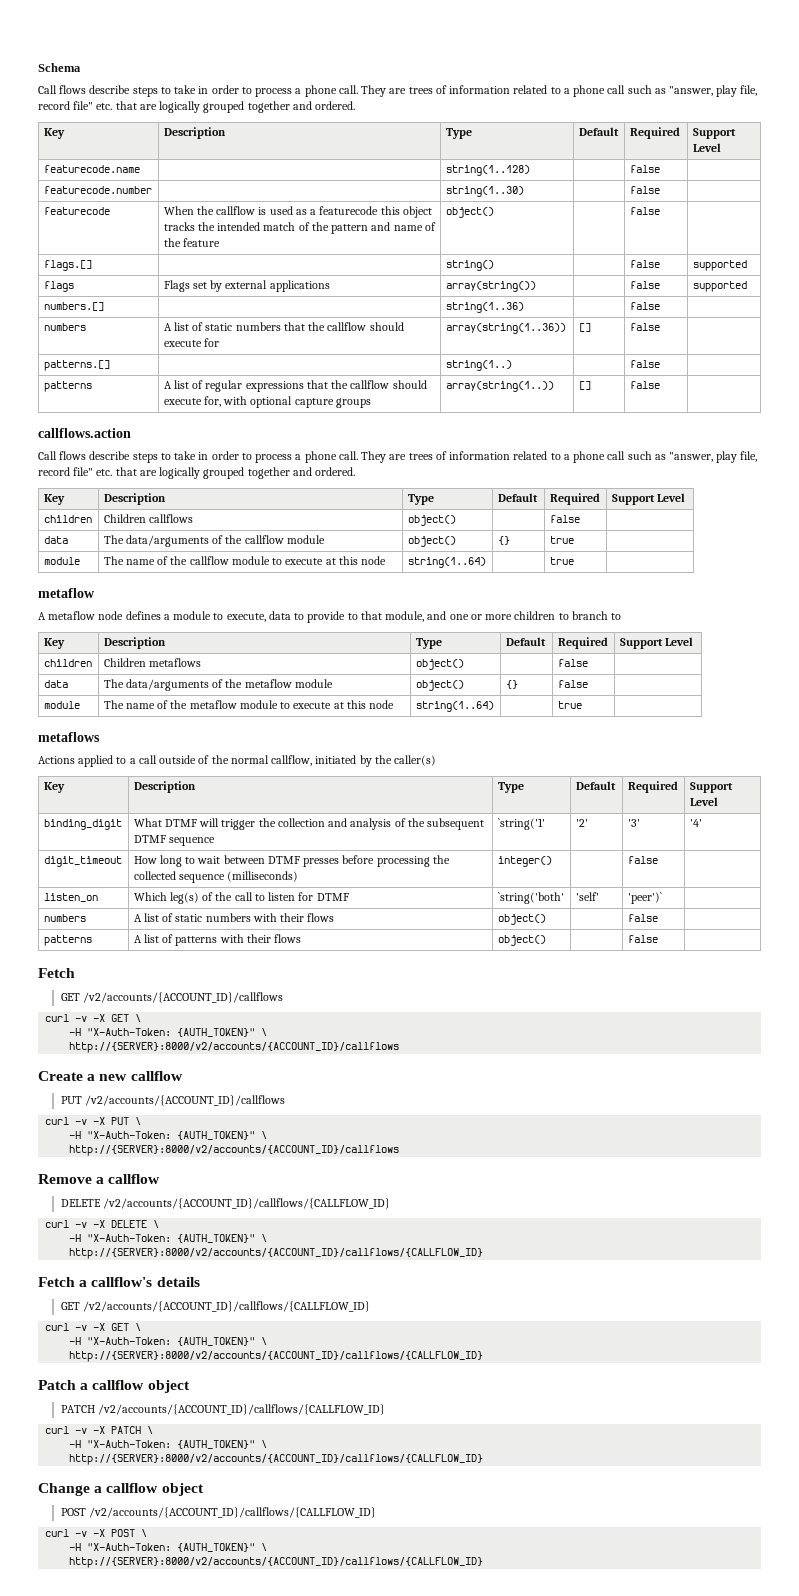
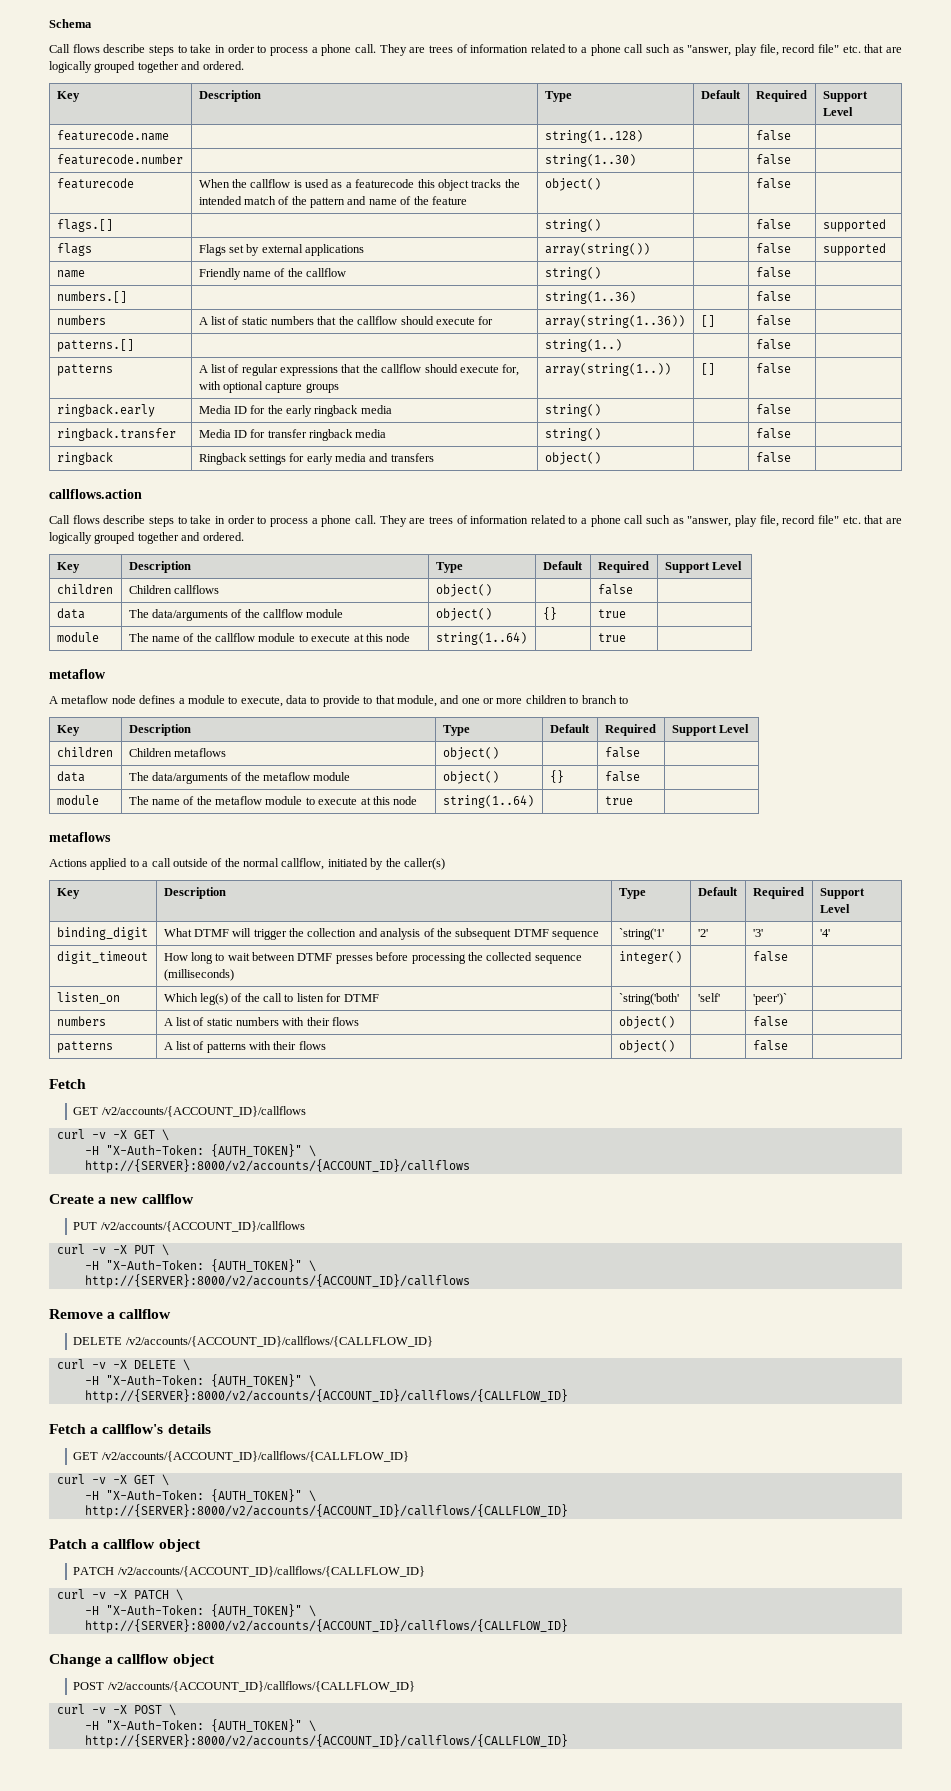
+ name | Friendly name of the callflow | string() | | false |
+ ringback.early | Media ID for the early ringback media | string() | | false |
+ ringback.transfer | Media ID for transfer ringback media | string() | | false |
+ ringback | Ringback settings for early media and transfers | object() | | false |

